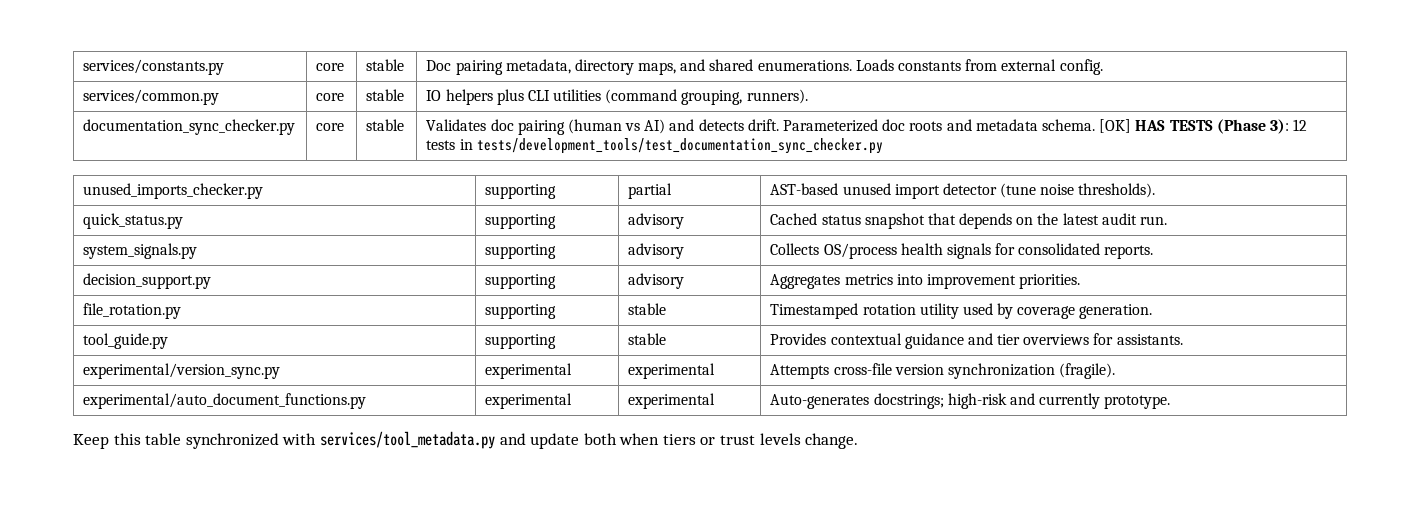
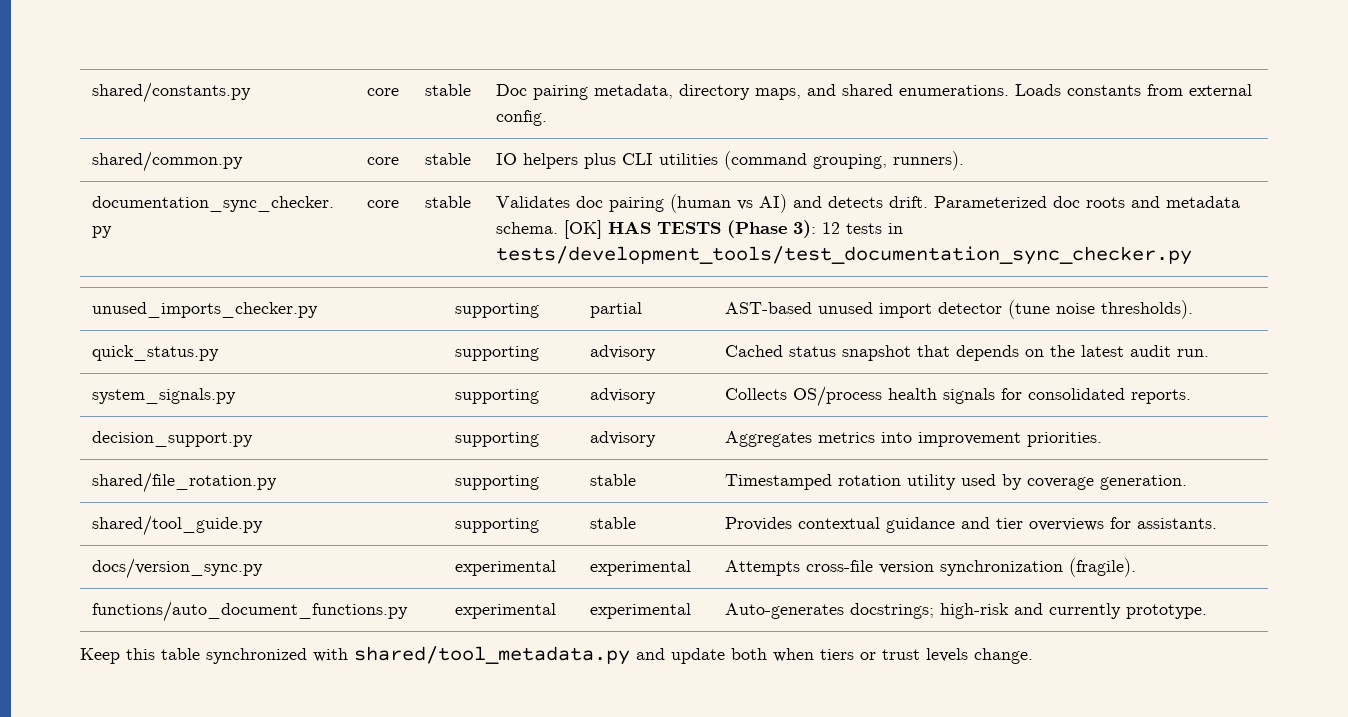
- services/constants.py | core | stable | Doc pairing metadata, directory maps, and shared enumerations. Loads constants from external config.
+ shared/constants.py | core | stable | Doc pairing metadata, directory maps, and shared enumerations. Loads constants from external config.
- services/common.py | core | stable | IO helpers plus CLI utilities (command grouping, runners).
+ shared/common.py | core | stable | IO helpers plus CLI utilities (command grouping, runners).
- file_rotation.py | supporting | stable | Timestamped rotation utility used by coverage generation.
+ shared/file_rotation.py | supporting | stable | Timestamped rotation utility used by coverage generation.
- tool_guide.py | supporting | stable | Provides contextual guidance and tier overviews for assistants.
+ shared/tool_guide.py | supporting | stable | Provides contextual guidance and tier overviews for assistants.
- experimental/version_sync.py | experimental | experimental | Attempts cross-file version synchronization (fragile).
+ docs/version_sync.py | experimental | experimental | Attempts cross-file version synchronization (fragile).
- experimental/auto_document_functions.py | experimental | experimental | Auto-generates docstrings; high-risk and currently prototype.
+ functions/auto_document_functions.py | experimental | experimental | Auto-generates docstrings; high-risk and currently prototype.
- Keep this table synchronized with services/tool_metadata.py and update both when tiers or trust levels change.
+ Keep this table synchronized with shared/tool_metadata.py and update both when tiers or trust levels change.

